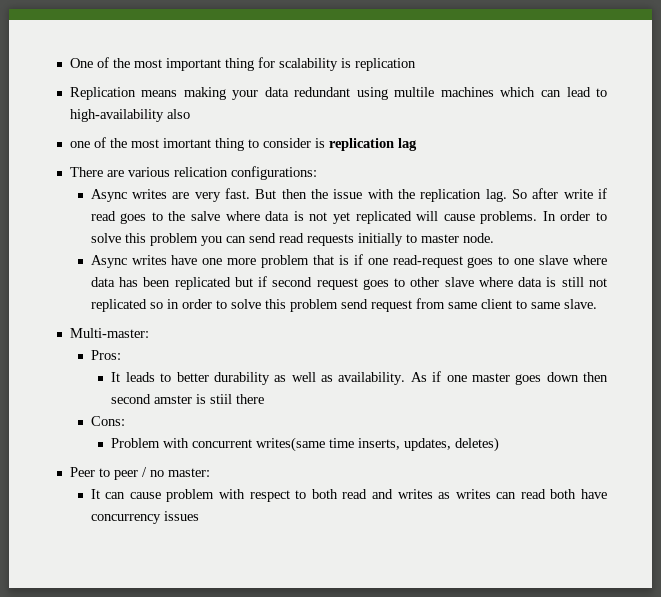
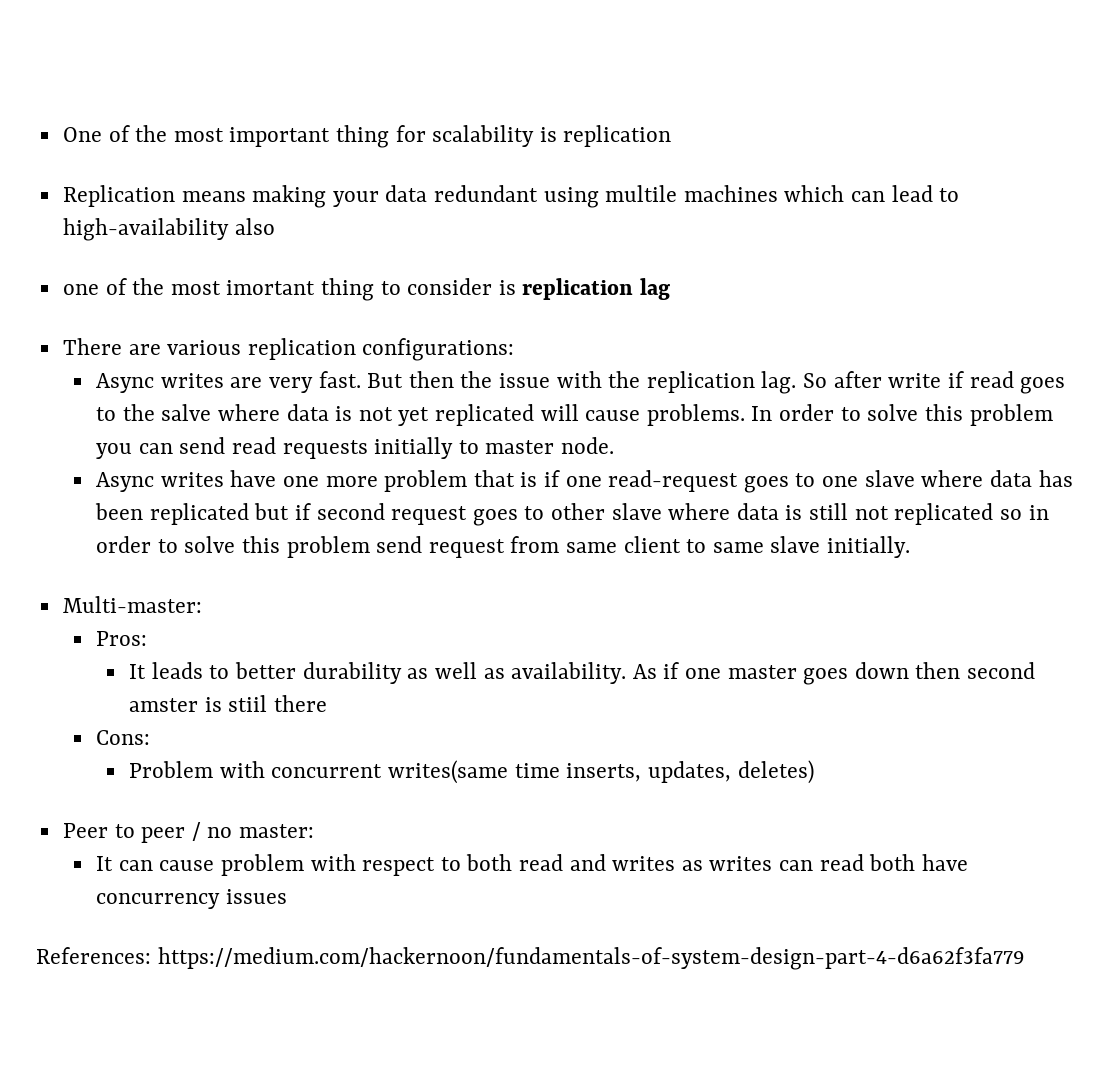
- There are various relication configurations:
+ There are various replication configurations:
- Async writes have one more problem that is if one read-request goes to one slave where data has been replicated but if second request goes to other slave where data is still not replicated so in order to solve this problem send request from same client to same slave.
+ Async writes have one more problem that is if one read-request goes to one slave where data has been replicated but if second request goes to other slave where data is still not replicated so in order to solve this problem send request from same client to same slave initially.
+ References: https://medium.com/hackernoon/fundamentals-of-system-design-part-4-d6a62f3fa779

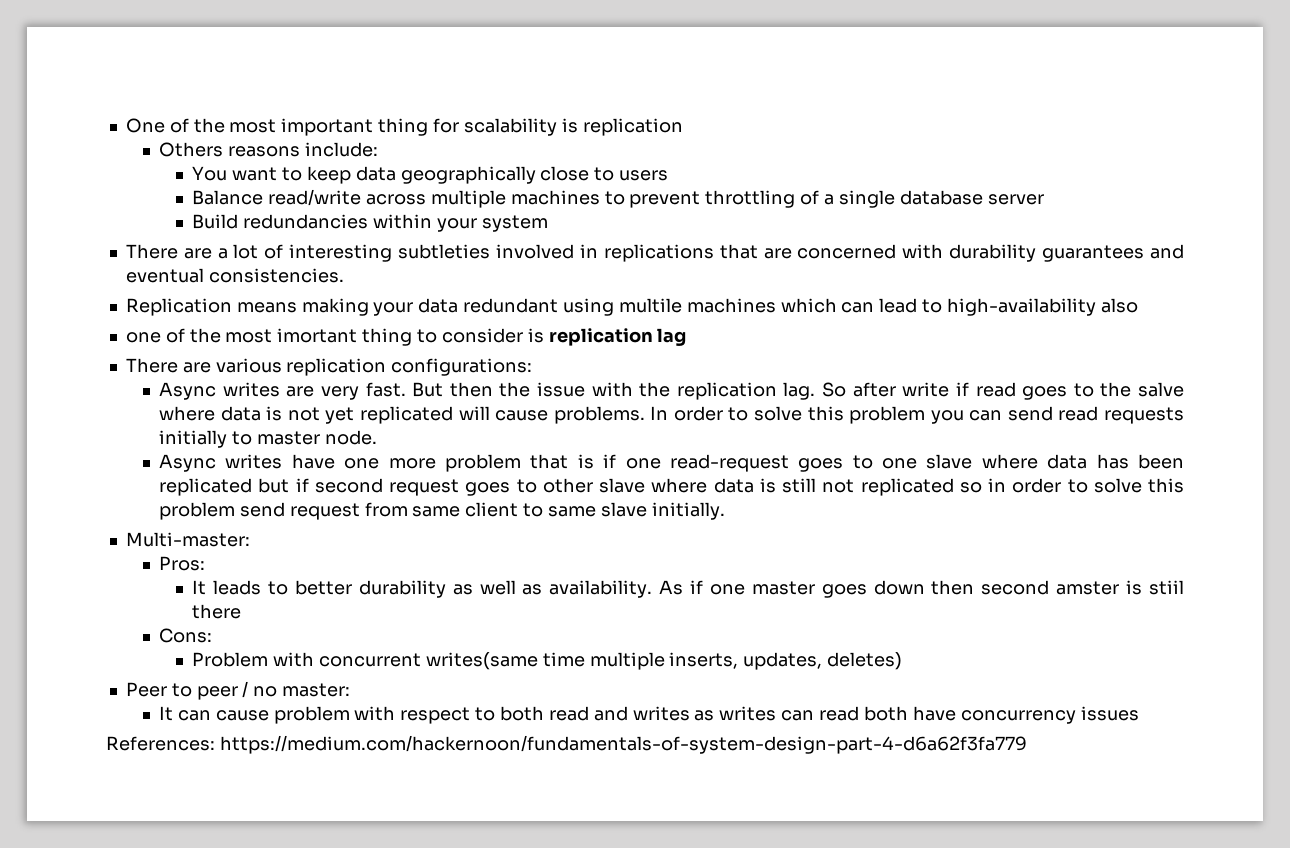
+ Others reasons include:
+ You want to keep data geographically close to users
+ Balance read/write across multiple machines to prevent throttling of a single database server
+ Build redundancies within your system
+ There are a lot of interesting subtleties involved in replications that are concerned with durability guarantees and eventual consistencies.
- Problem with concurrent writes(same time inserts, updates, deletes)
+ Problem with concurrent writes(same time multiple inserts, updates, deletes)

